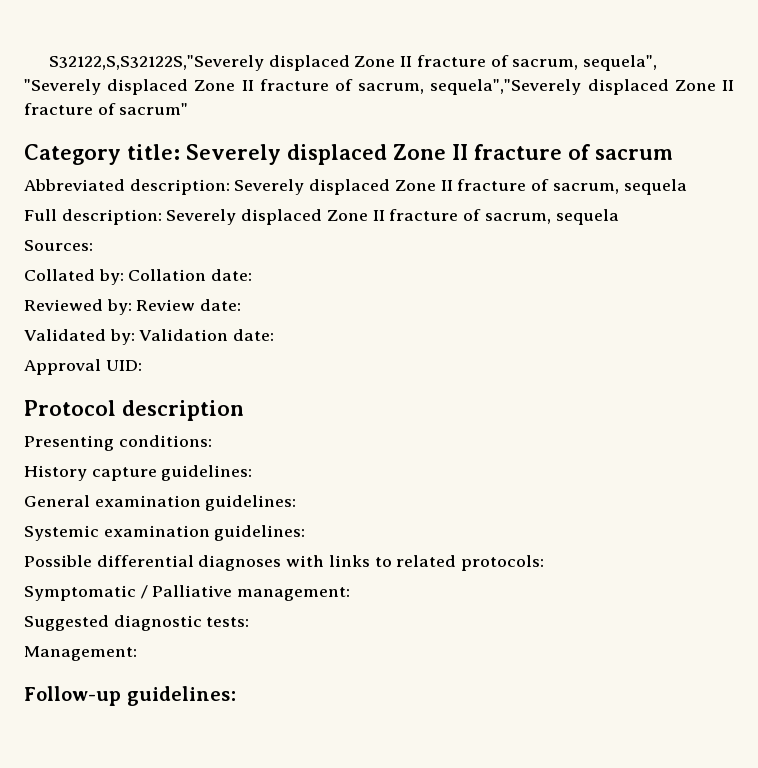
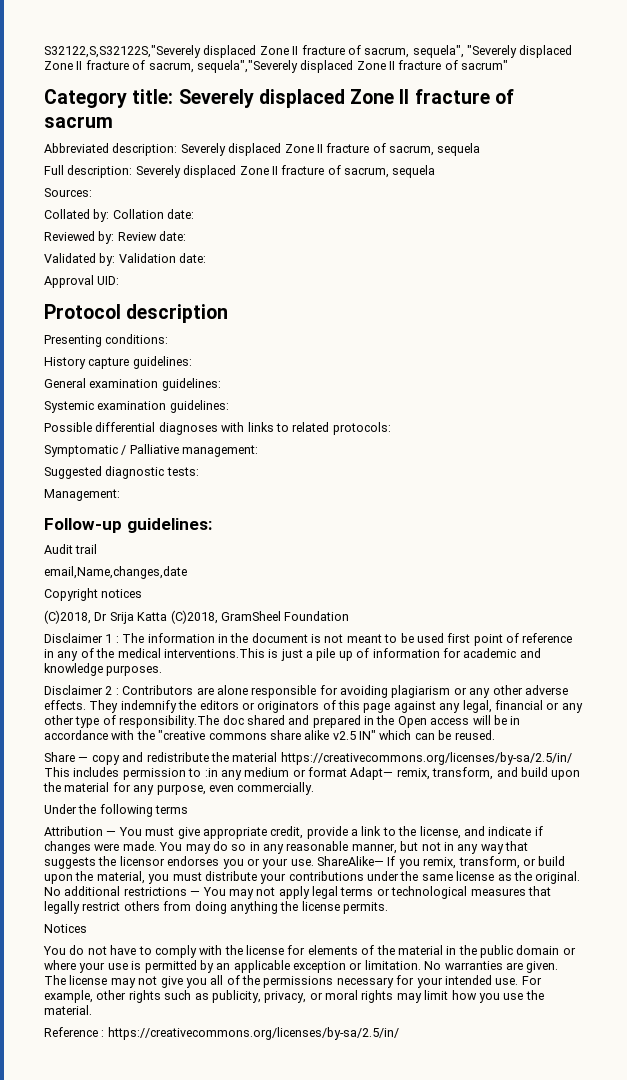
+ Audit trail
+ email,Name,changes,date
+ Copyright notices
+ (C)2018, Dr Srija Katta (C)2018, GramSheel Foundation
+ Disclaimer 1 : The information in the document is not meant to be used first point of reference in any of the medical interventions.This is just a pile up of information for academic and knowledge purposes.
+ Disclaimer 2 : Contributors are alone responsible for avoiding plagiarism or any other adverse effects. They indemnify the editors or originators of this page against any legal, financial or any other type of responsibility.The doc shared and prepared in the Open access will be in accordance with the "creative commons share alike v2.5 IN" which can be reused.
+ Share — copy and redistribute the material https://creativecommons.org/licenses/by-sa/2.5/in/ This includes permission to :in any medium or format Adapt— remix, transform, and build upon the material for any purpose, even commercially.
+ Under the following terms
+ Attribution — You must give appropriate credit, provide a link to the license, and indicate if changes were made. You may do so in any reasonable manner, but not in any way that suggests the licensor endorses you or your use. ShareAlike— If you remix, transform, or build upon the material, you must distribute your contributions under the same license as the original. No additional restrictions — You may not apply legal terms or technological measures that legally restrict others from doing anything the license permits.
+ Notices
+ You do not have to comply with the license for elements of the material in the public domain or where your use is permitted by an applicable exception or limitation. No warranties are given. The license may not give you all of the permissions necessary for your intended use. For example, other rights such as publicity, privacy, or moral rights may limit how you use the material.
+ Reference : https://creativecommons.org/licenses/by-sa/2.5/in/

